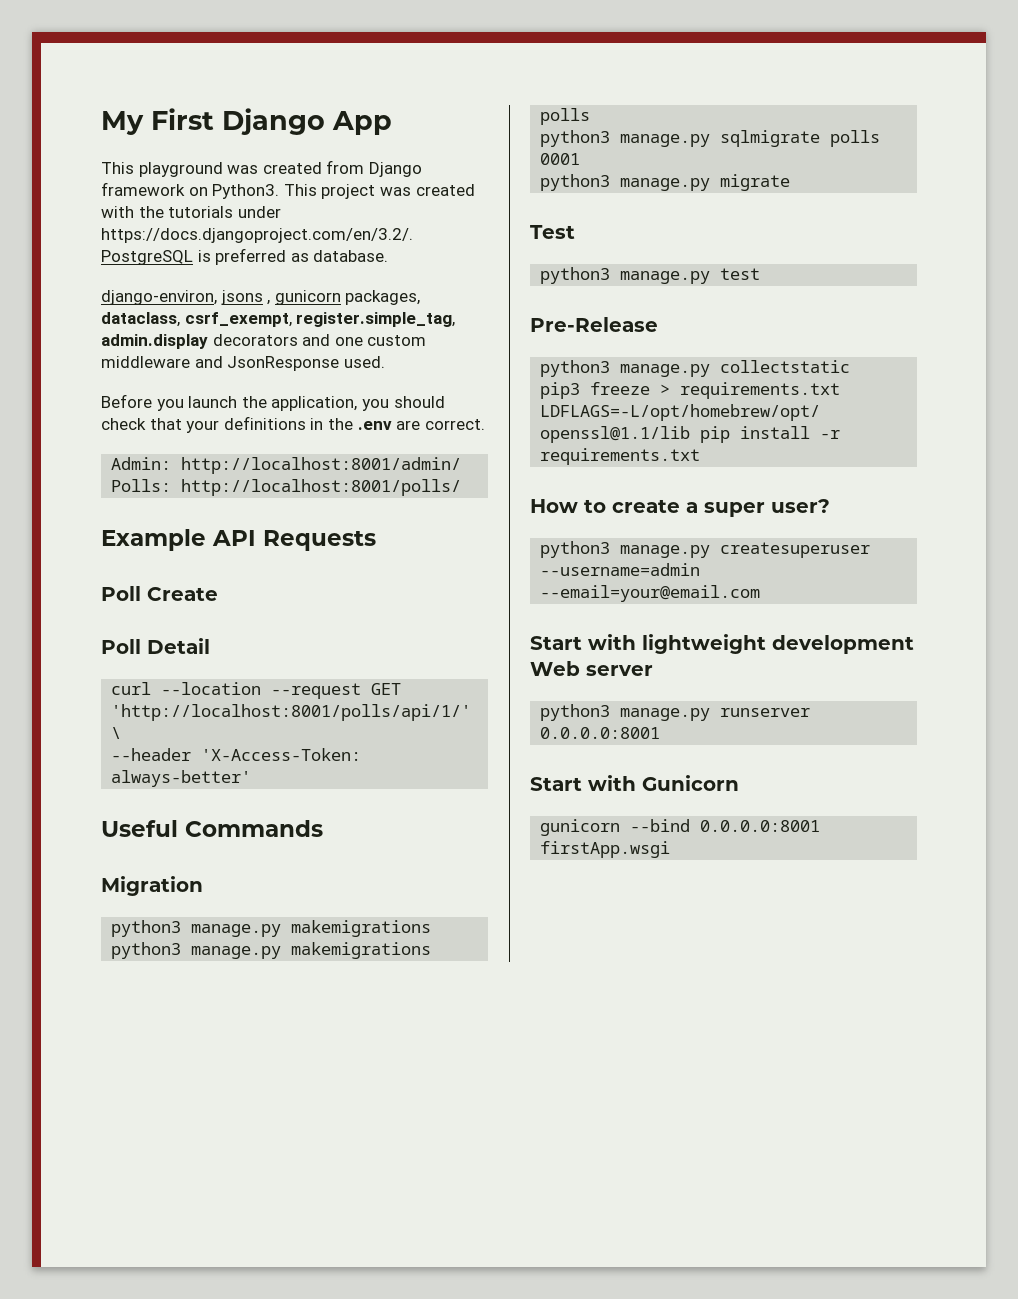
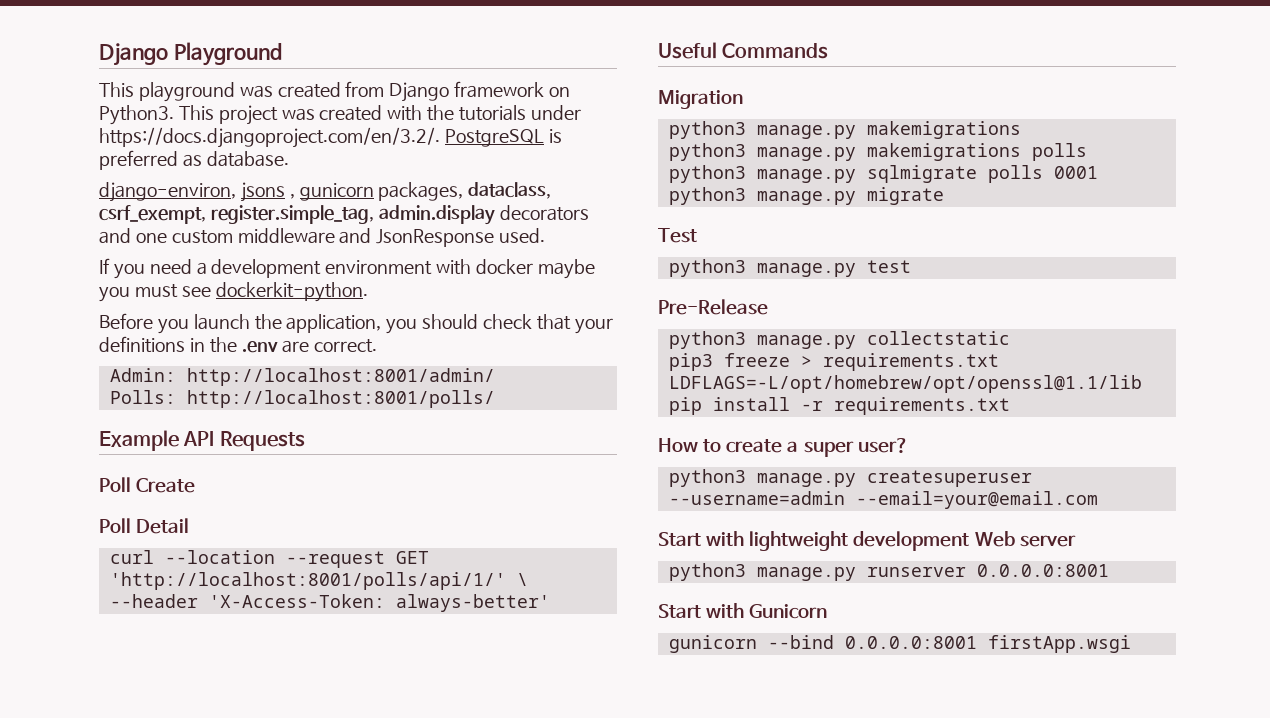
- My First Django App
+ Django Playground
+ If you need a development environment with docker maybe you must see dockerkit-python.

